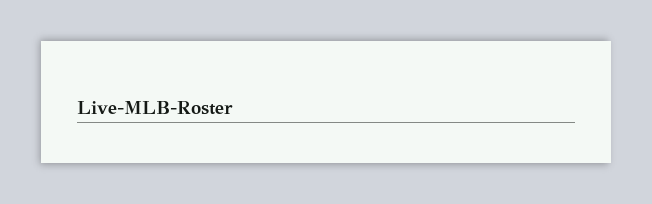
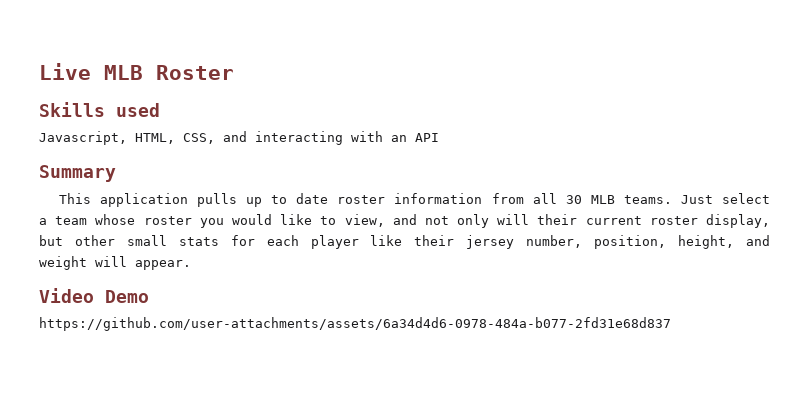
- Live-MLB-Roster
+ Live MLB Roster
+ Skills used
+ Javascript, HTML, CSS, and interacting with an API
+ Summary
+ This application pulls up to date roster information from all 30 MLB teams. Just select a team whose roster you would like to view, and not only will their current roster display, but other small stats for each player like their jersey number, position, height, and weight will appear.
+ Video Demo
+ https://github.com/user-attachments/assets/6a34d4d6-0978-484a-b077-2fd31e68d837

